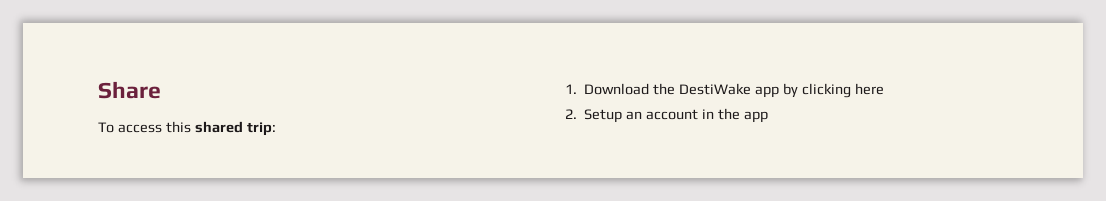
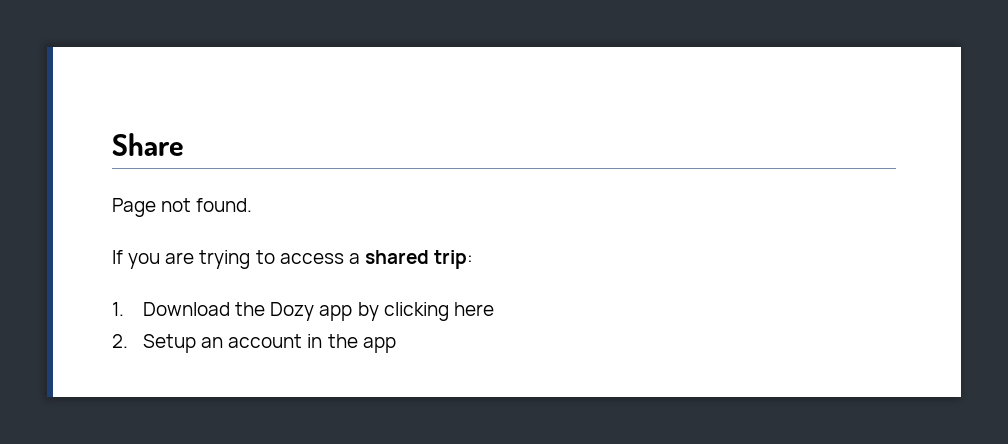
- To access this shared trip:
+ Page not found.
+ If you are trying to access a shared trip:
- 1. Download the DestiWake app by clicking here
+ 1. Download the Dozy app by clicking here

